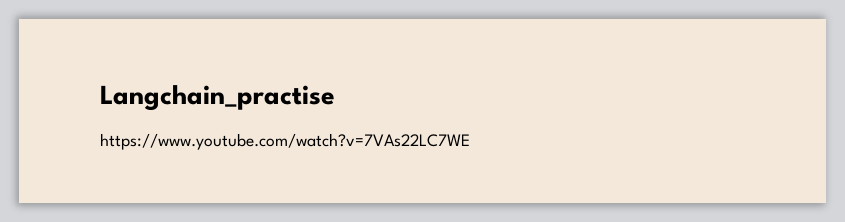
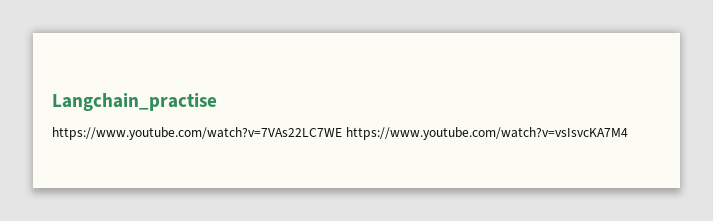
- https://www.youtube.com/watch?v=7VAs22LC7WE
+ https://www.youtube.com/watch?v=7VAs22LC7WE https://www.youtube.com/watch?v=vsIsvcKA7M4

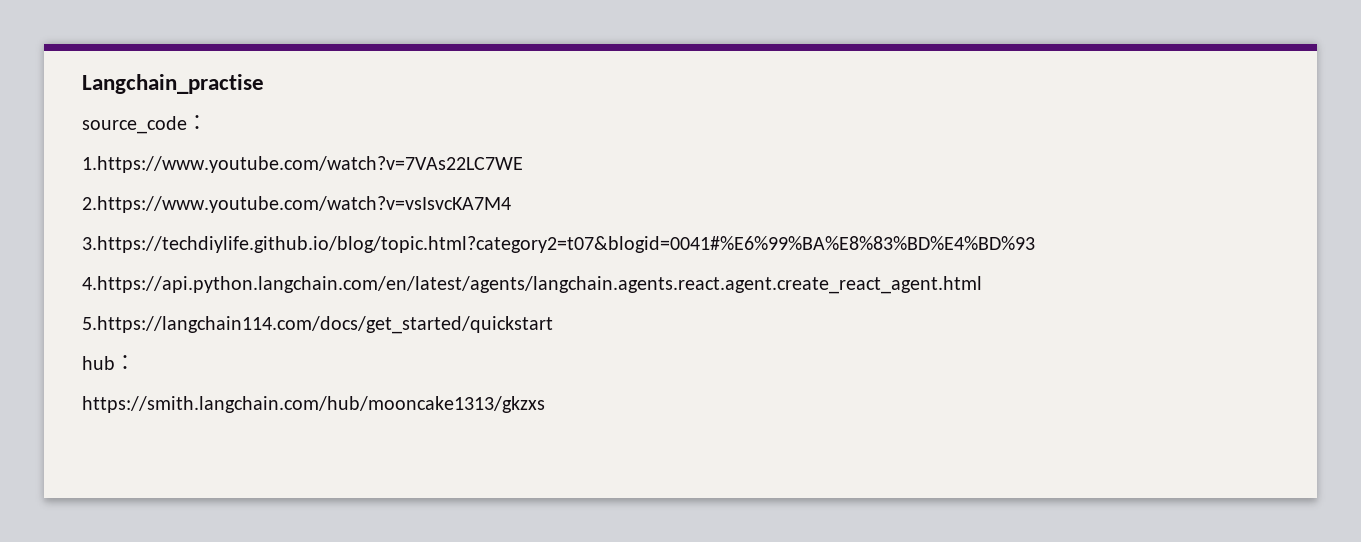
- https://www.youtube.com/watch?v=7VAs22LC7WE https://www.youtube.com/watch?v=vsIsvcKA7M4
+ source_code：
+ 1.https://www.youtube.com/watch?v=7VAs22LC7WE
+ 2.https://www.youtube.com/watch?v=vsIsvcKA7M4
+ 3.https://techdiylife.github.io/blog/topic.html?category2=t07&blogid=0041#%E6%99%BA%E8%83%BD%E4%BD%93
+ 4.https://api.python.langchain.com/en/latest/agents/langchain.agents.react.agent.create_react_agent.html
+ 5.https://langchain114.com/docs/get_started/quickstart
+ hub：
+ https://smith.langchain.com/hub/mooncake1313/gkzxs

